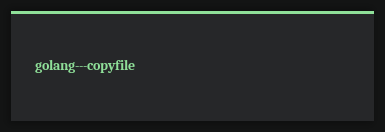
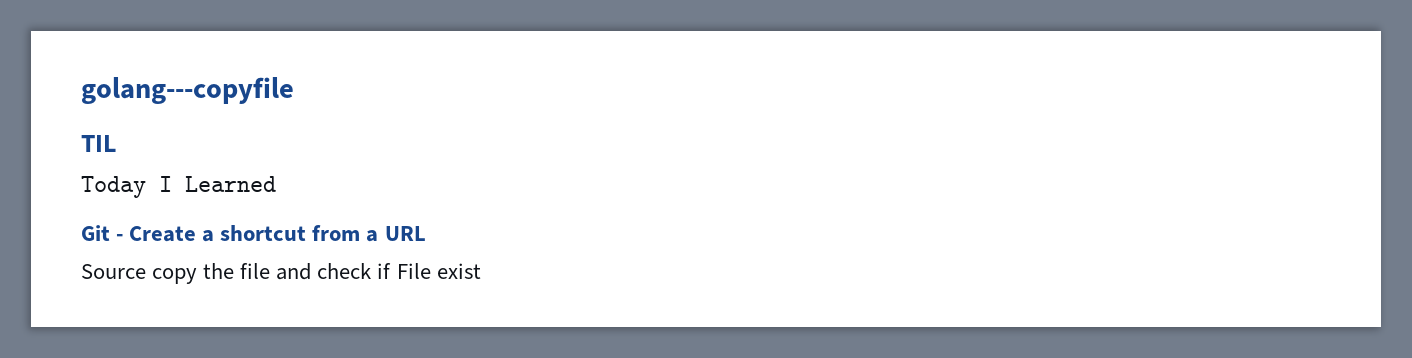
+ TIL
+ Today I Learned
+ Git - Create a shortcut from a URL
+ Source copy the file and check if File exist

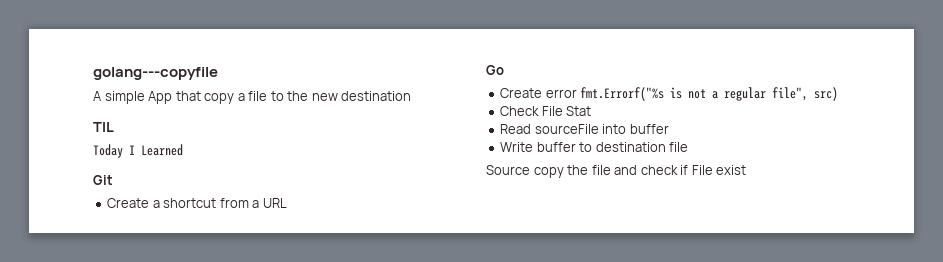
+ A simple App that copy a file to the new destination
- Git - Create a shortcut from a URL
+ Git
+ Create a shortcut from a URL
+ Go
+ Create error fmt.Errorf("%s is not a regular file", src)
+ Check File Stat
+ Read sourceFile into buffer
+ Write buffer to destination file

